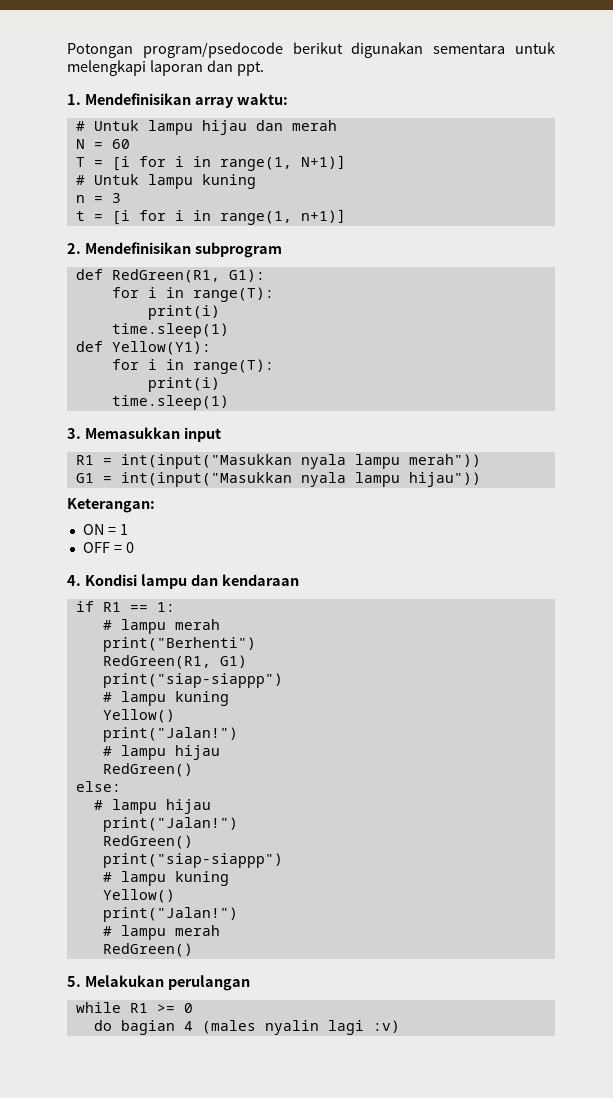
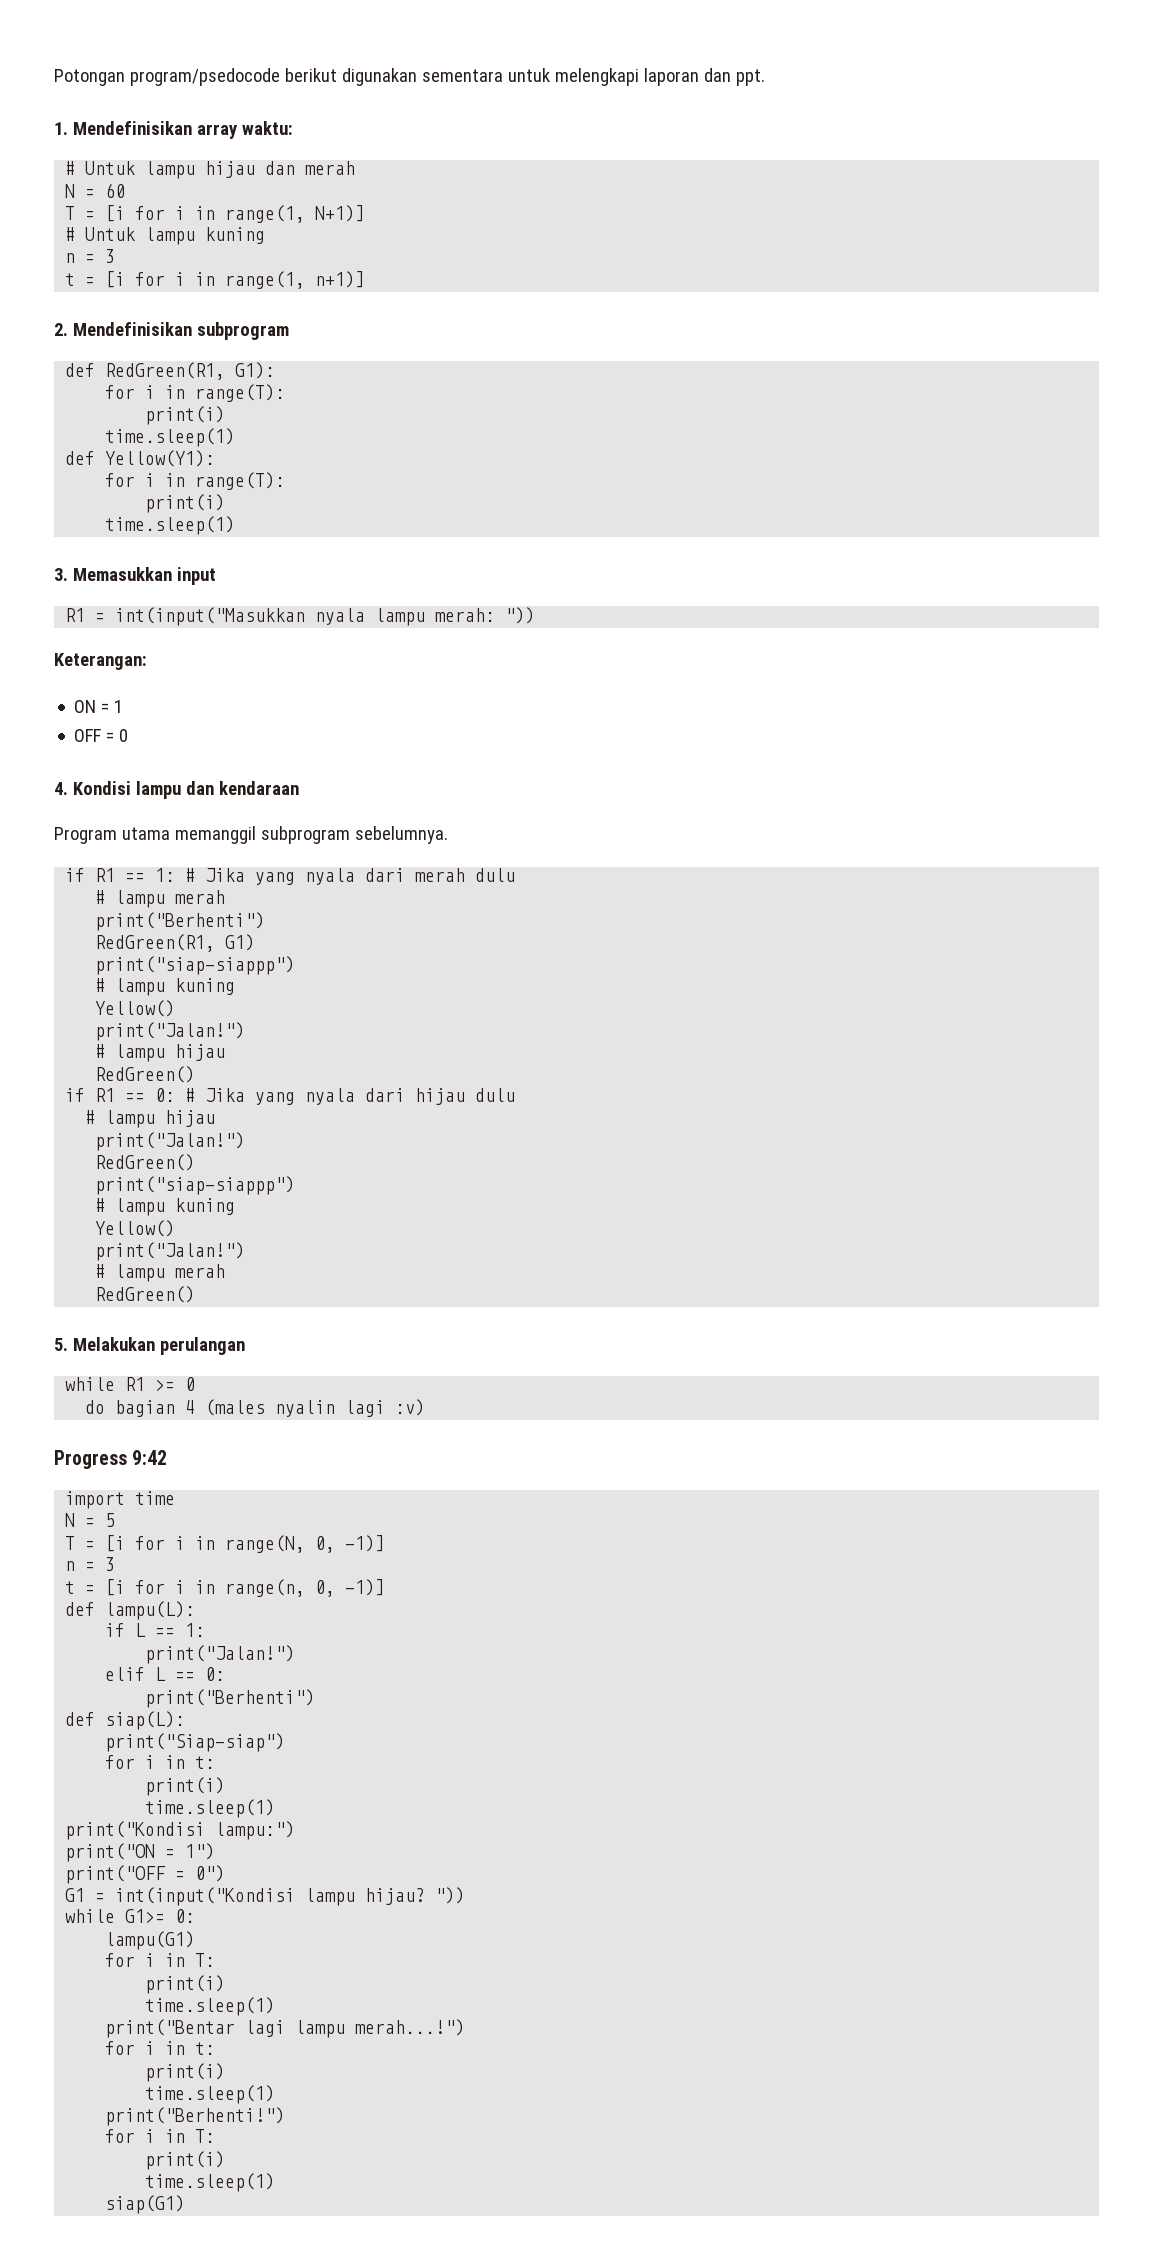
- R1 = int(input("Masukkan nyala lampu merah"))
- G1 = int(input("Masukkan nyala lampu hijau"))
+ R1 = int(input("Masukkan nyala lampu merah: "))
+ Program utama memanggil subprogram sebelumnya.
- if R1 == 1:
+ if R1 == 1: # Jika yang nyala dari merah dulu
- else:
+ if R1 == 0: # Jika yang nyala dari hijau dulu
+ Progress 9:42
+ import time
+ N = 5
+ T = [i for i in range(N, 0, -1)]
+ n = 3
+ t = [i for i in range(n, 0, -1)]
+ def lampu(L):
+ if L == 1:
+ print("Jalan!")
+ elif L == 0:
+ print("Berhenti")
+ def siap(L):
+ print("Siap-siap")
+ for i in t:
+ print(i)
+ time.sleep(1)
+ print("Kondisi lampu:")
+ print("ON = 1")
+ print("OFF = 0")
+ G1 = int(input("Kondisi lampu hijau? "))
+ while G1>= 0:
+ lampu(G1)
+ for i in T:
+ print(i)
+ time.sleep(1)
+ print("Bentar lagi lampu merah...!")
+ for i in t:
+ print(i)
+ time.sleep(1)
+ print("Berhenti!")
+ for i in T:
+ print(i)
+ time.sleep(1)
+ siap(G1)

